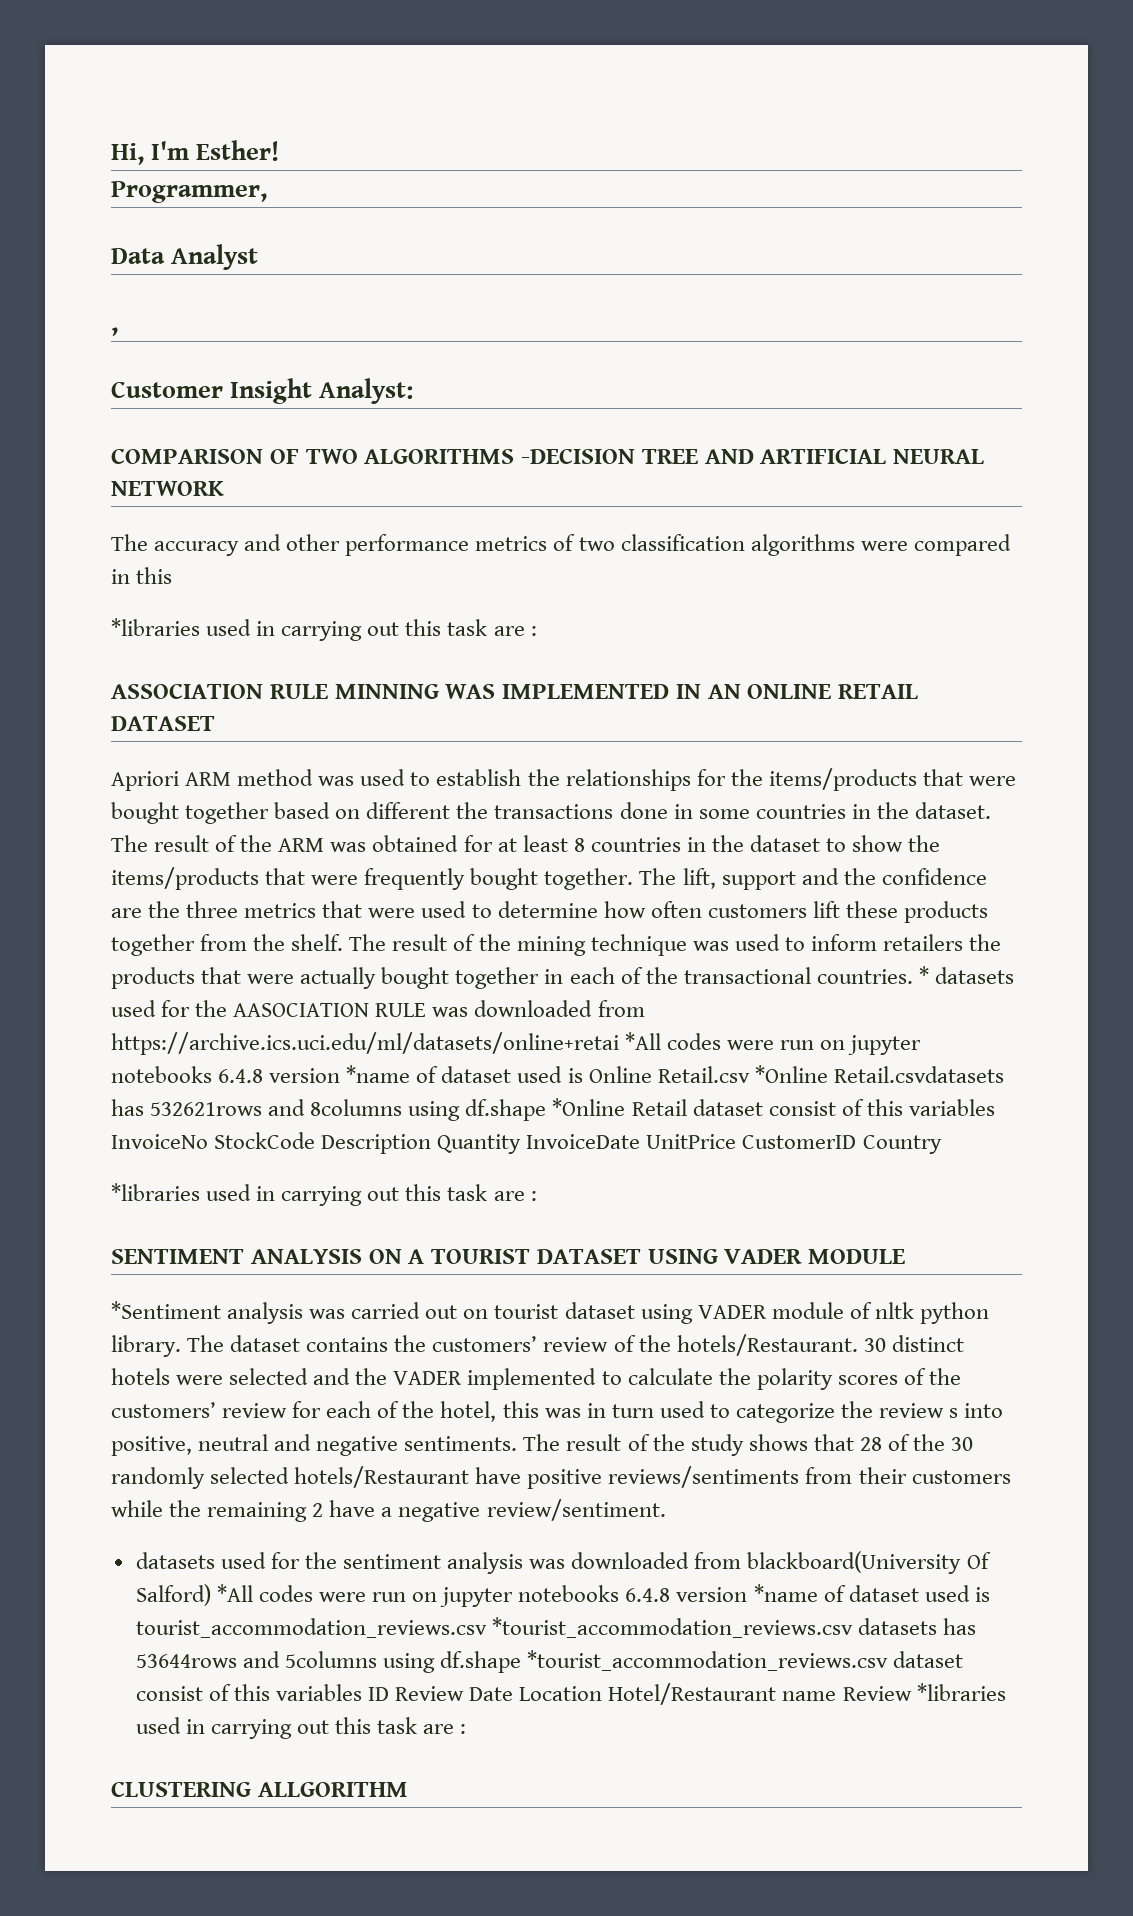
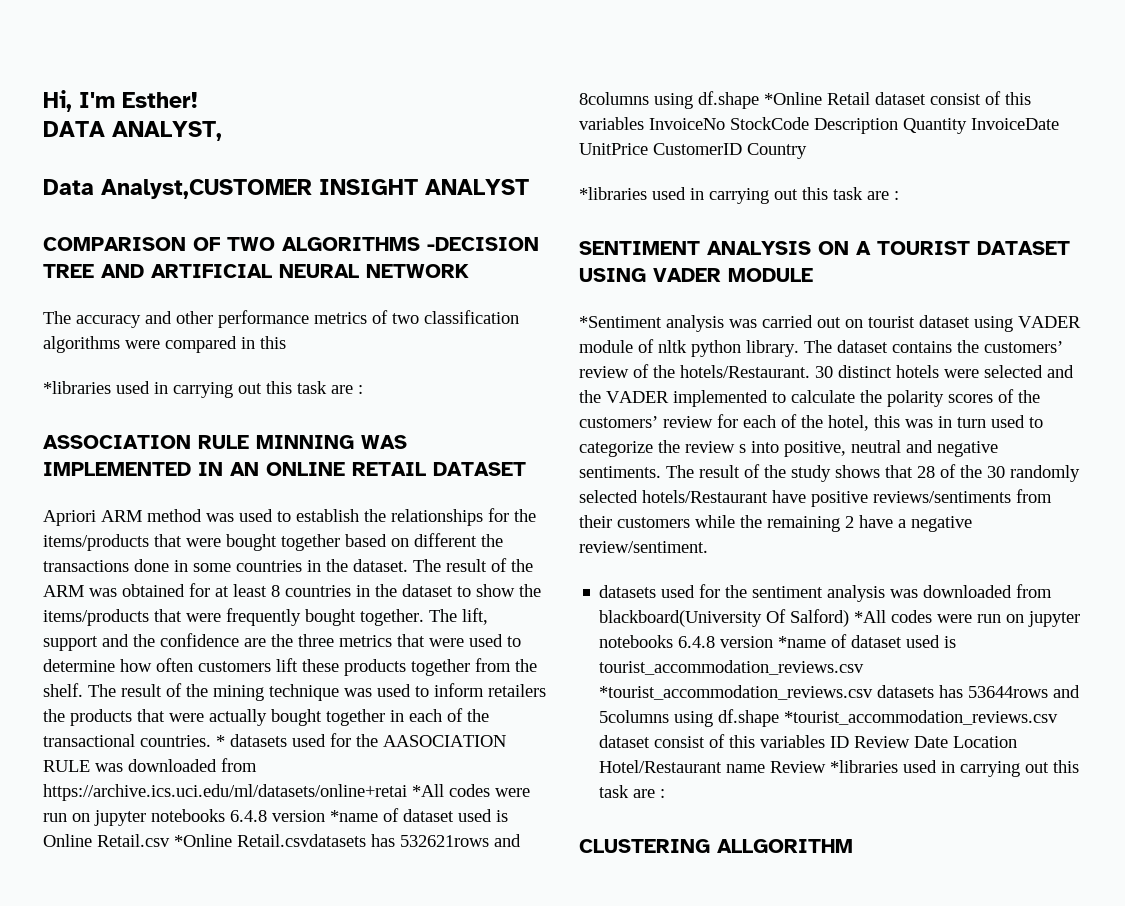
- Programmer,
+ DATA ANALYST,
- Data Analyst
- ,
- Customer Insight Analyst:
+ Data Analyst,CUSTOMER INSIGHT ANALYST

